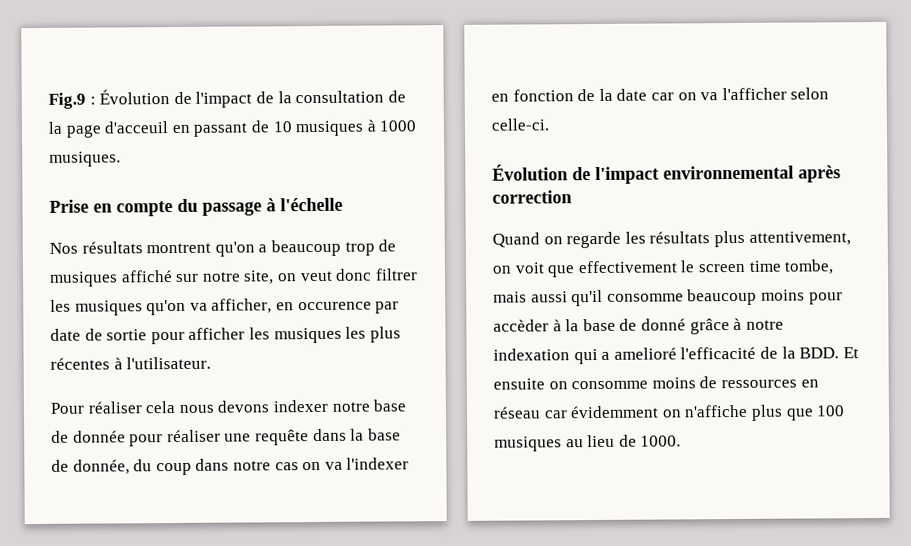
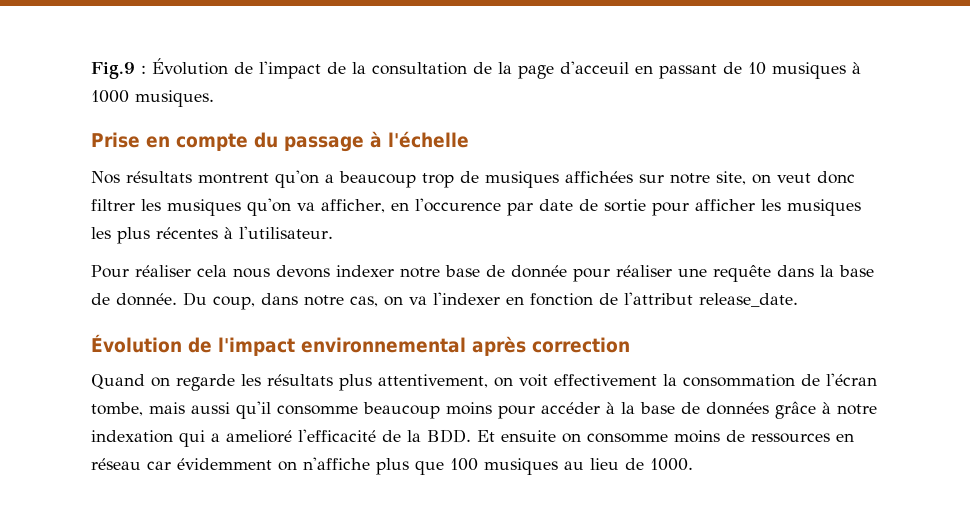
- Nos résultats montrent qu'on a beaucoup trop de musiques affiché sur notre site, on veut donc filtrer les musiques qu'on va afficher, en occurence par date de sortie pour afficher les musiques les plus récentes à l'utilisateur.
+ Nos résultats montrent qu'on a beaucoup trop de musiques affichées sur notre site, on veut donc filtrer les musiques qu'on va afficher, en l'occurence par date de sortie pour afficher les musiques les plus récentes à l'utilisateur.
- Pour réaliser cela nous devons indexer notre base de donnée pour réaliser une requête dans la base de donnée, du coup dans notre cas on va l'indexer en fonction de la date car on va l'afficher selon celle-ci.
+ Pour réaliser cela nous devons indexer notre base de donnée pour réaliser une requête dans la base de donnée. Du coup, dans notre cas, on va l'indexer en fonction de l'attribut release_date.
- Quand on regarde les résultats plus attentivement, on voit que effectivement le screen time tombe, mais aussi qu'il consomme beaucoup moins pour accèder à la base de donné grâce à notre indexation qui a amelioré l'efficacité de la BDD. Et ensuite on consomme moins de ressources en réseau car évidemment on n'affiche plus que 100 musiques au lieu de 1000.
+ Quand on regarde les résultats plus attentivement, on voit effectivement la consommation de l'écran tombe, mais aussi qu'il consomme beaucoup moins pour accéder à la base de données grâce à notre indexation qui a amelioré l'efficacité de la BDD. Et ensuite on consomme moins de ressources en réseau car évidemment on n'affiche plus que 100 musiques au lieu de 1000.

